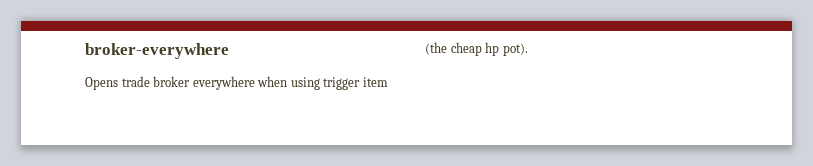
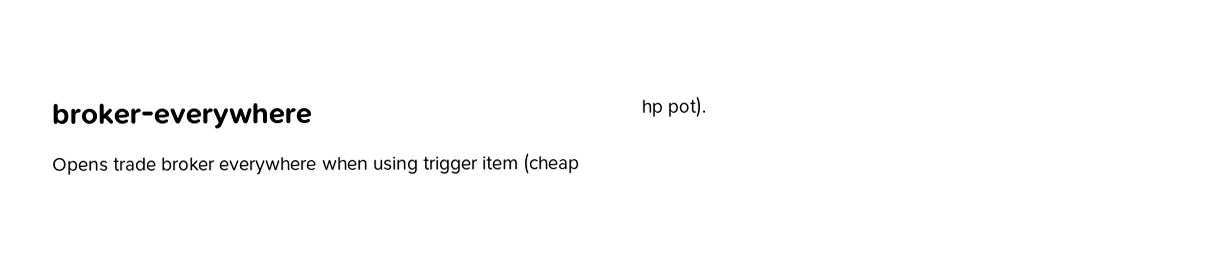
- Opens trade broker everywhere when using trigger item (the cheap hp pot).
+ Opens trade broker everywhere when using trigger item (cheap hp pot).

